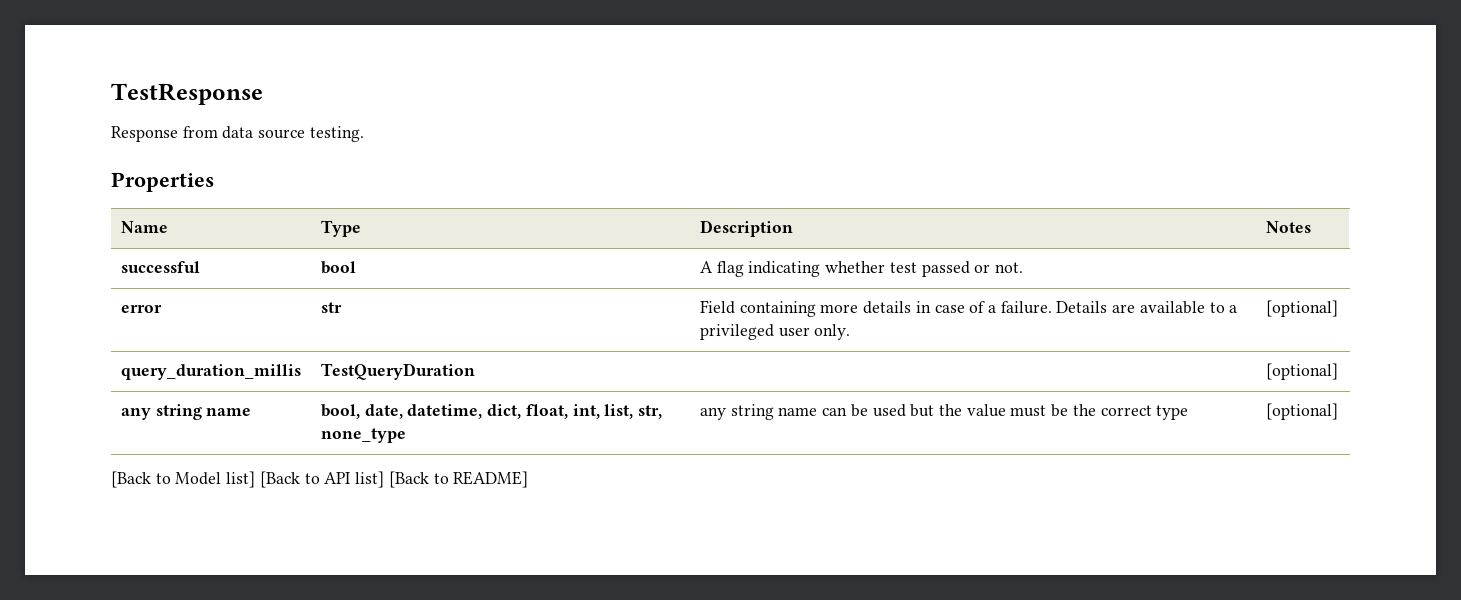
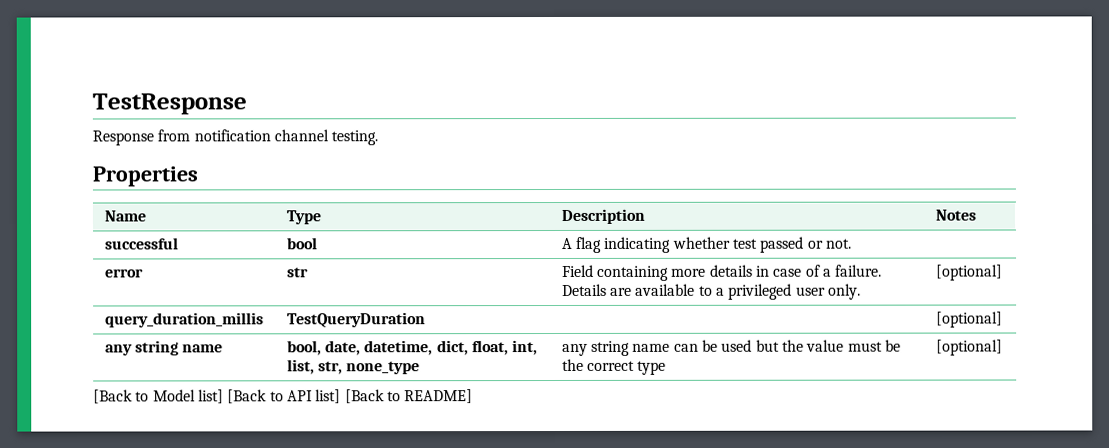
- Response from data source testing.
+ Response from notification channel testing.

